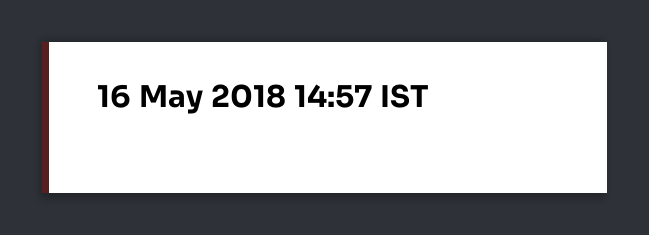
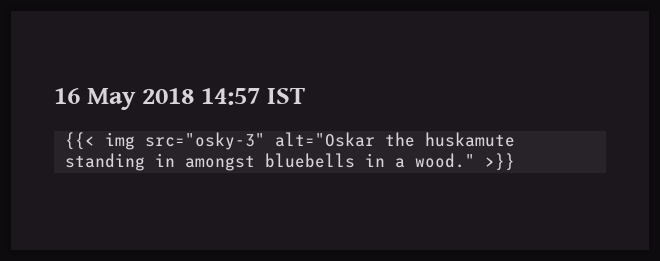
+ {{< img src="osky-3" alt="Oskar the huskamute standing in amongst bluebells in a wood." >}}

